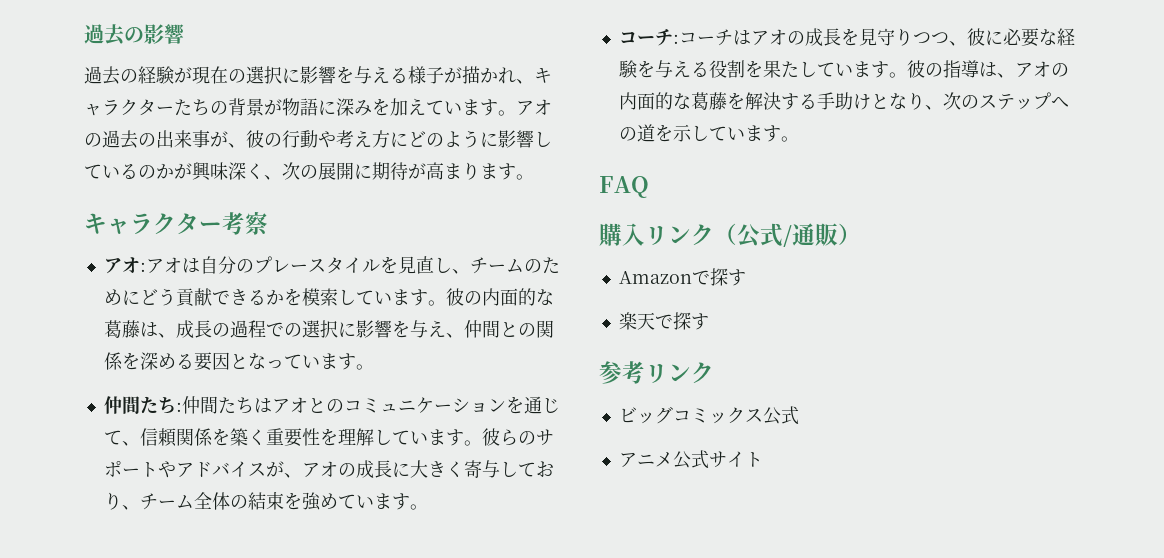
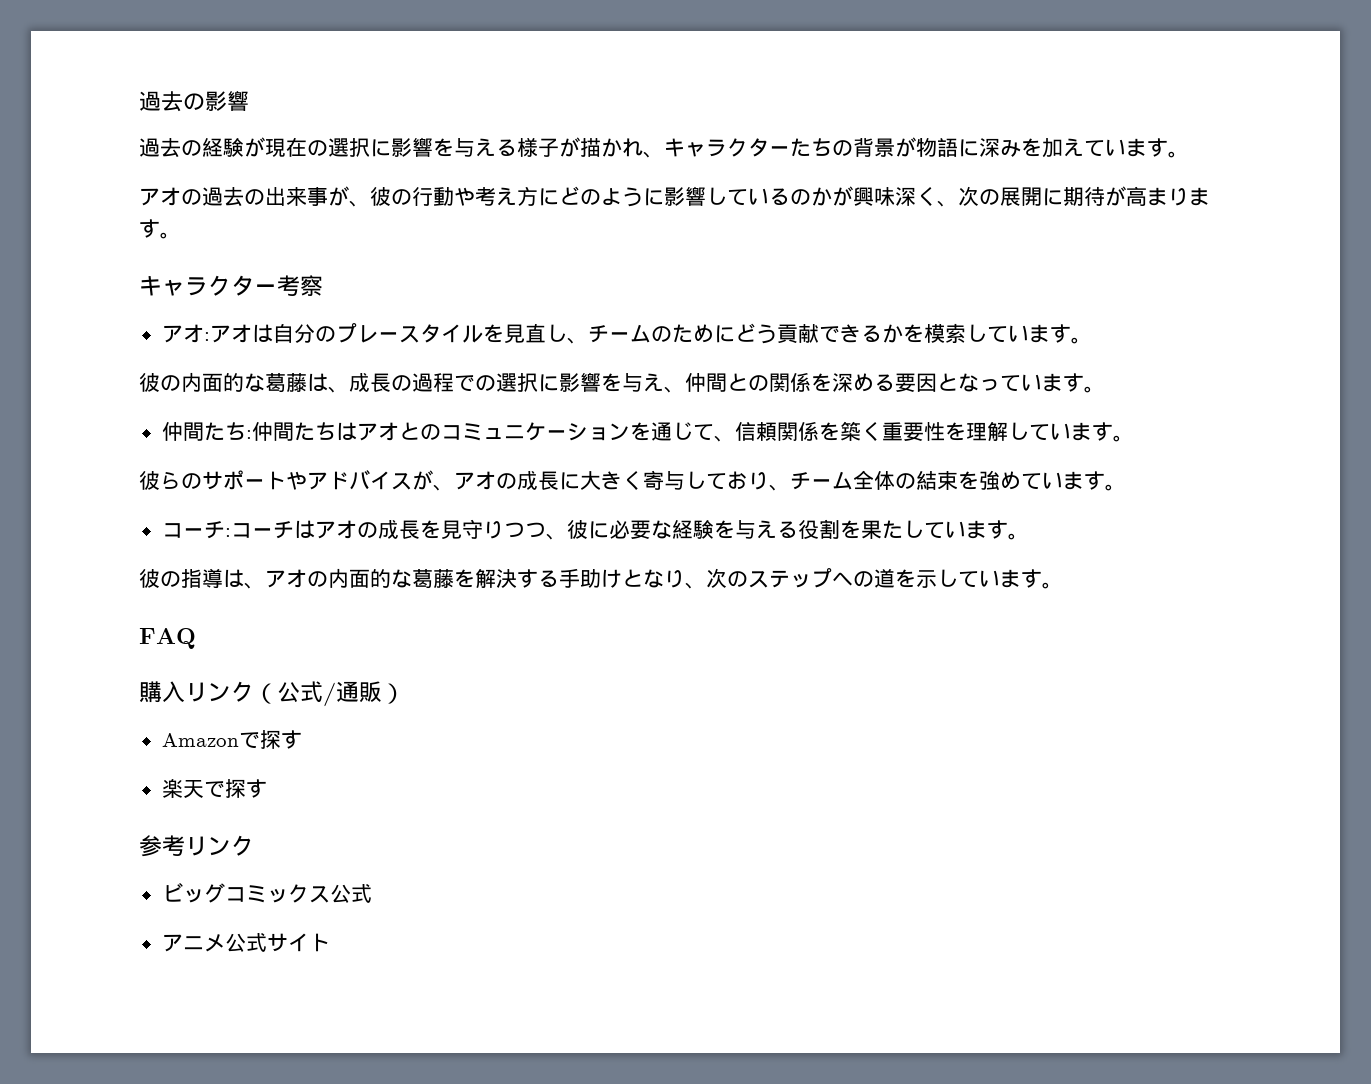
- 過去の経験が現在の選択に影響を与える様子が描かれ、キャラクターたちの背景が物語に深みを加えています。アオの過去の出来事が、彼の行動や考え方にどのように影響しているのかが興味深く、次の展開に期待が高まります。
+ 過去の経験が現在の選択に影響を与える様子が描かれ、キャラクターたちの背景が物語に深みを加えています。
+ アオの過去の出来事が、彼の行動や考え方にどのように影響しているのかが興味深く、次の展開に期待が高まります。
- アオ:アオは自分のプレースタイルを見直し、チームのためにどう貢献できるかを模索しています。彼の内面的な葛藤は、成長の過程での選択に影響を与え、仲間との関係を深める要因となっています。
+ アオ:アオは自分のプレースタイルを見直し、チームのためにどう貢献できるかを模索しています。
+ 彼の内面的な葛藤は、成長の過程での選択に影響を与え、仲間との関係を深める要因となっています。
- 仲間たち:仲間たちはアオとのコミュニケーションを通じて、信頼関係を築く重要性を理解しています。彼らのサポートやアドバイスが、アオの成長に大きく寄与しており、チーム全体の結束を強めています。
+ 仲間たち:仲間たちはアオとのコミュニケーションを通じて、信頼関係を築く重要性を理解しています。
+ 彼らのサポートやアドバイスが、アオの成長に大きく寄与しており、チーム全体の結束を強めています。
- コーチ:コーチはアオの成長を見守りつつ、彼に必要な経験を与える役割を果たしています。彼の指導は、アオの内面的な葛藤を解決する手助けとなり、次のステップへの道を示しています。
+ コーチ:コーチはアオの成長を見守りつつ、彼に必要な経験を与える役割を果たしています。
+ 彼の指導は、アオの内面的な葛藤を解決する手助けとなり、次のステップへの道を示しています。

